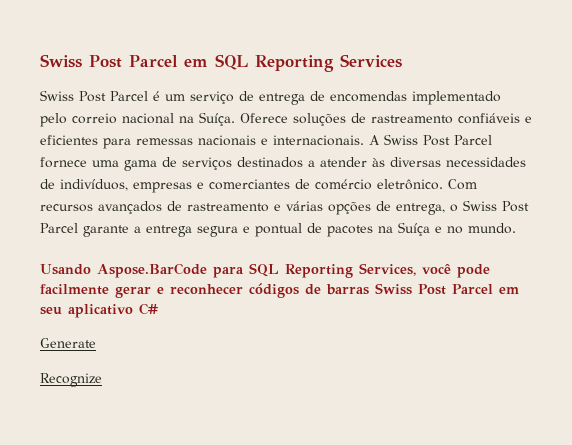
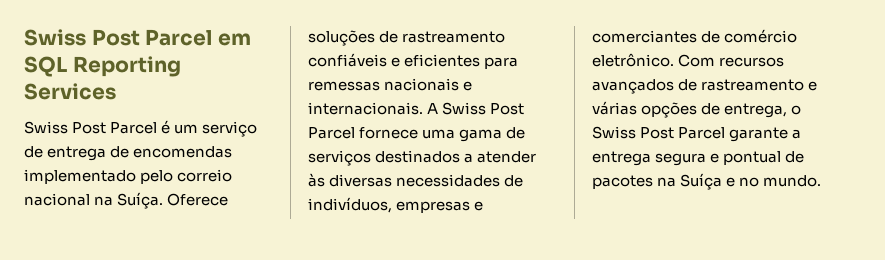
- Usando Aspose.BarCode para SQL Reporting Services, você pode facilmente gerar e reconhecer códigos de barras Swiss Post Parcel em seu aplicativo C#
- Generate
- Recognize

